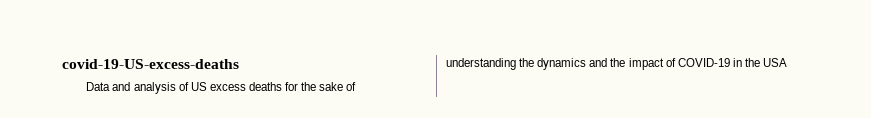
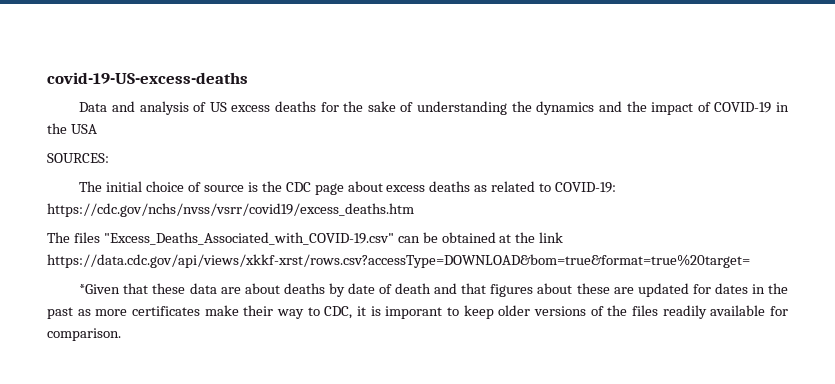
+ SOURCES:
+ The initial choice of source is the CDC page about excess deaths as related to COVID-19: https://cdc.gov/nchs/nvss/vsrr/covid19/excess_deaths.htm
+ The files "Excess_Deaths_Associated_with_COVID-19.csv" can be obtained at the link https://data.cdc.gov/api/views/xkkf-xrst/rows.csv?accessType=DOWNLOAD&bom=true&format=true%20target=
+ *Given that these data are about deaths by date of death and that figures about these are updated for dates in the past as more certificates make their way to CDC, it is imporant to keep older versions of the files readily available for comparison.

